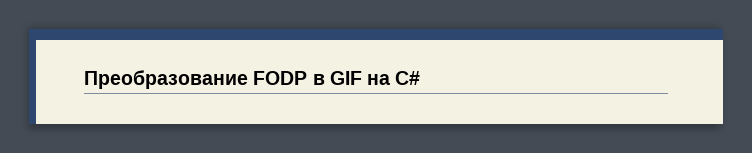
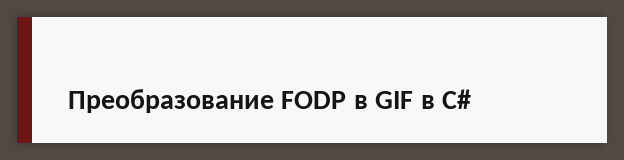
- Преобразование FODP в GIF на C#
+ Преобразование FODP в GIF в C#

